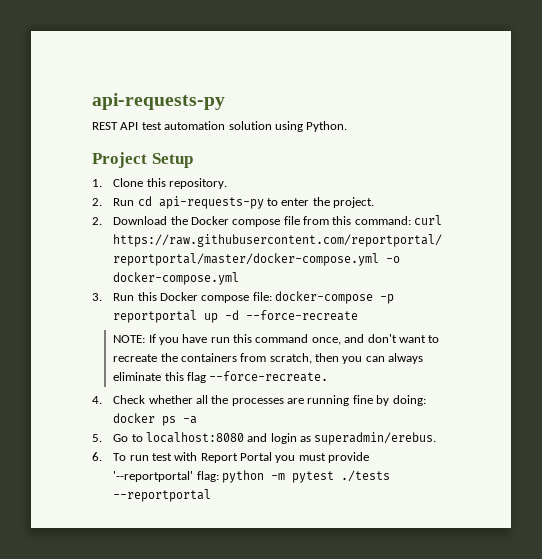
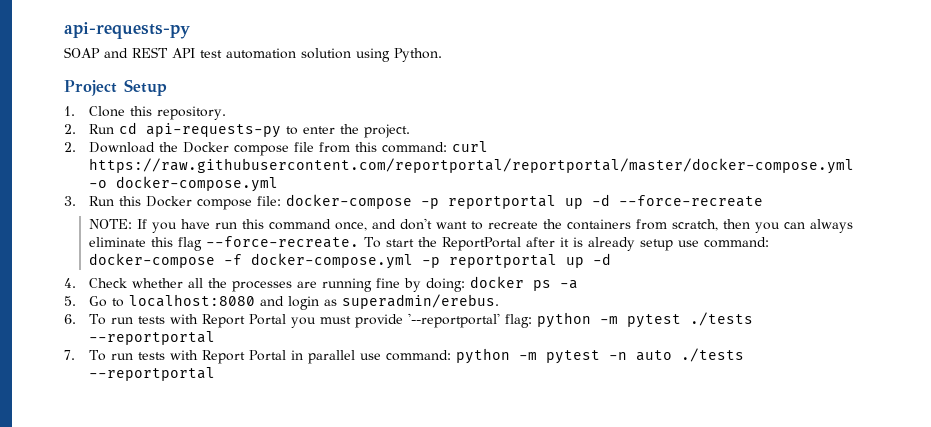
- REST API test automation solution using Python.
+ SOAP and REST API test automation solution using Python.
+ To start the ReportPortal after it is already setup use command: docker-compose -f docker-compose.yml -p reportportal up -d
- 6. To run test with Report Portal you must provide '--reportportal' flag: python -m pytest ./tests --reportportal
+ 6. To run tests with Report Portal you must provide '--reportportal' flag: python -m pytest ./tests --reportportal
+ 7. To run tests with Report Portal in parallel use command: python -m pytest -n auto ./tests --reportportal

